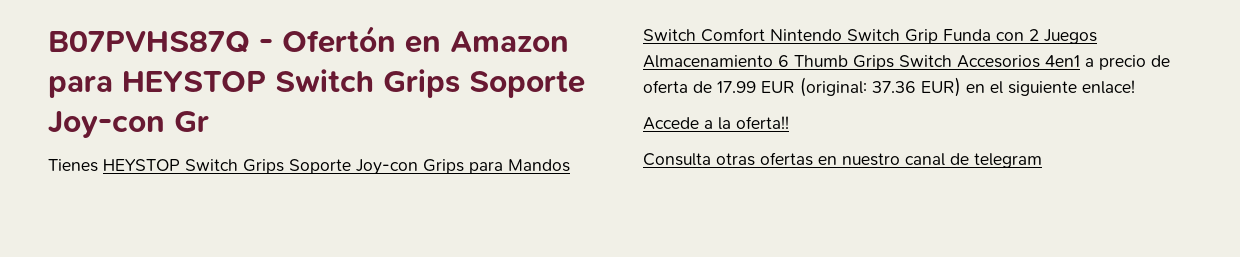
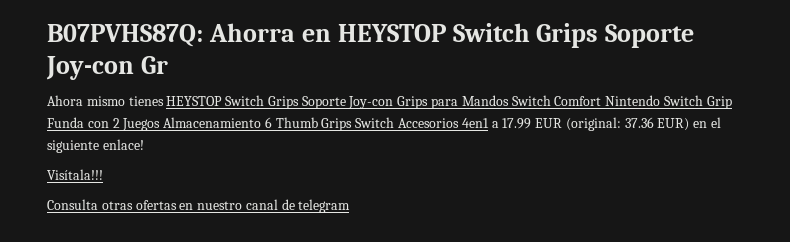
- B07PVHS87Q - Ofertón en Amazon para HEYSTOP Switch Grips Soporte Joy-con Gr
+ B07PVHS87Q: Ahorra en HEYSTOP Switch Grips Soporte Joy-con Gr
- Tienes HEYSTOP Switch Grips Soporte Joy-con Grips para Mandos Switch Comfort Nintendo Switch Grip Funda con 2 Juegos Almacenamiento 6 Thumb Grips Switch Accesorios 4en1 a precio de oferta de 17.99 EUR (original: 37.36 EUR) en el siguiente enlace!
+ Ahora mismo tienes HEYSTOP Switch Grips Soporte Joy-con Grips para Mandos Switch Comfort Nintendo Switch Grip Funda con 2 Juegos Almacenamiento 6 Thumb Grips Switch Accesorios 4en1 a 17.99 EUR (original: 37.36 EUR) en el siguiente enlace!
- Accede a la oferta!!
+ Visítala!!!

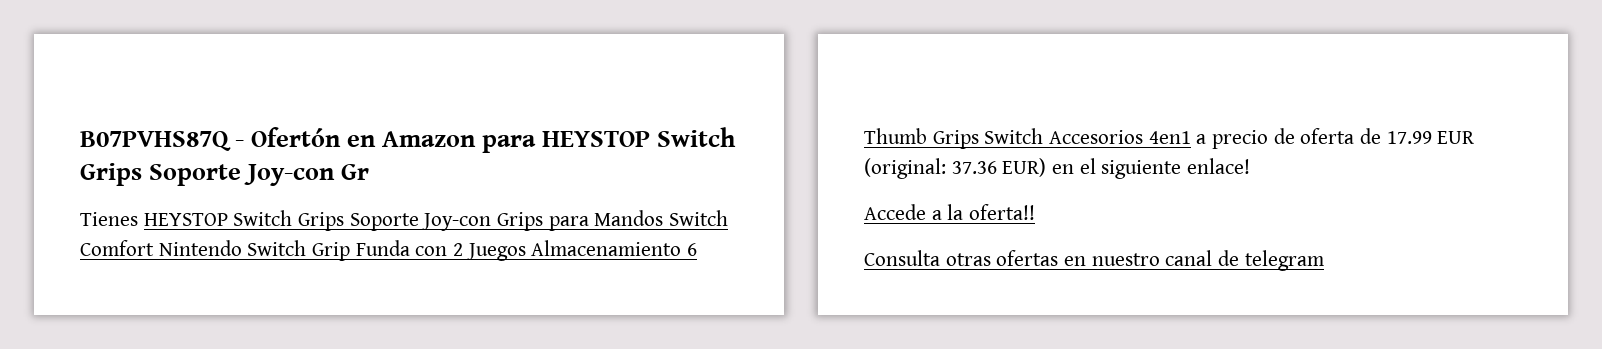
- B07PVHS87Q: Ahorra en HEYSTOP Switch Grips Soporte Joy-con Gr
+ B07PVHS87Q - Ofertón en Amazon para HEYSTOP Switch Grips Soporte Joy-con Gr
- Ahora mismo tienes HEYSTOP Switch Grips Soporte Joy-con Grips para Mandos Switch Comfort Nintendo Switch Grip Funda con 2 Juegos Almacenamiento 6 Thumb Grips Switch Accesorios 4en1 a 17.99 EUR (original: 37.36 EUR) en el siguiente enlace!
+ Tienes HEYSTOP Switch Grips Soporte Joy-con Grips para Mandos Switch Comfort Nintendo Switch Grip Funda con 2 Juegos Almacenamiento 6 Thumb Grips Switch Accesorios 4en1 a precio de oferta de 17.99 EUR (original: 37.36 EUR) en el siguiente enlace!
- Visítala!!!
+ Accede a la oferta!!

